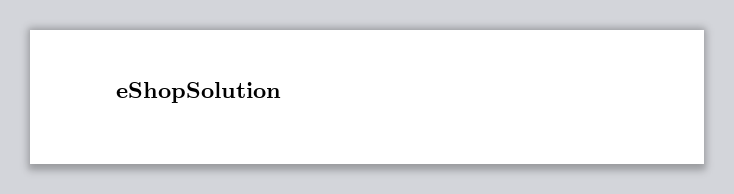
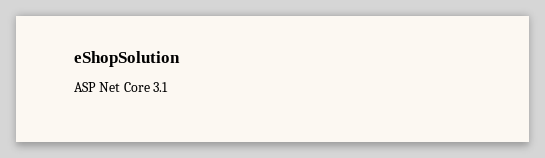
+ ASP Net Core 3.1

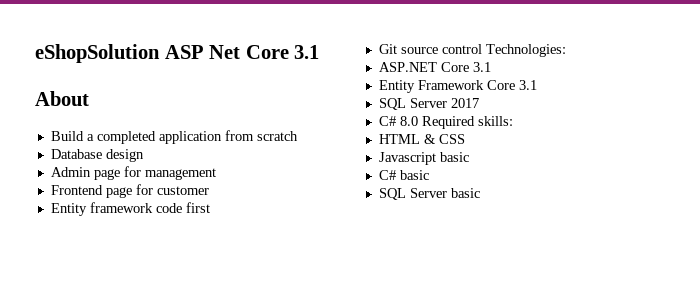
- eShopSolution
- ASP Net Core 3.1
+ eShopSolution ASP Net Core 3.1
+ About
+ Build a completed application from scratch
+ Database design
+ Admin page for management
+ Frontend page for customer
+ Entity framework code first
+ Git source control Technologies:
+ ASP.NET Core 3.1
+ Entity Framework Core 3.1
+ SQL Server 2017
+ C# 8.0 Required skills:
+ HTML & CSS
+ Javascript basic
+ C# basic
+ SQL Server basic

